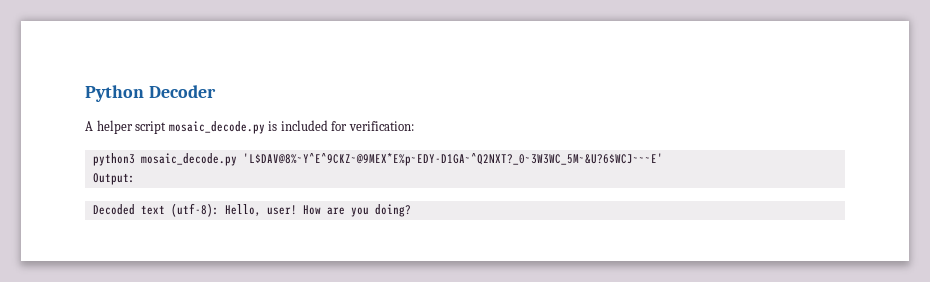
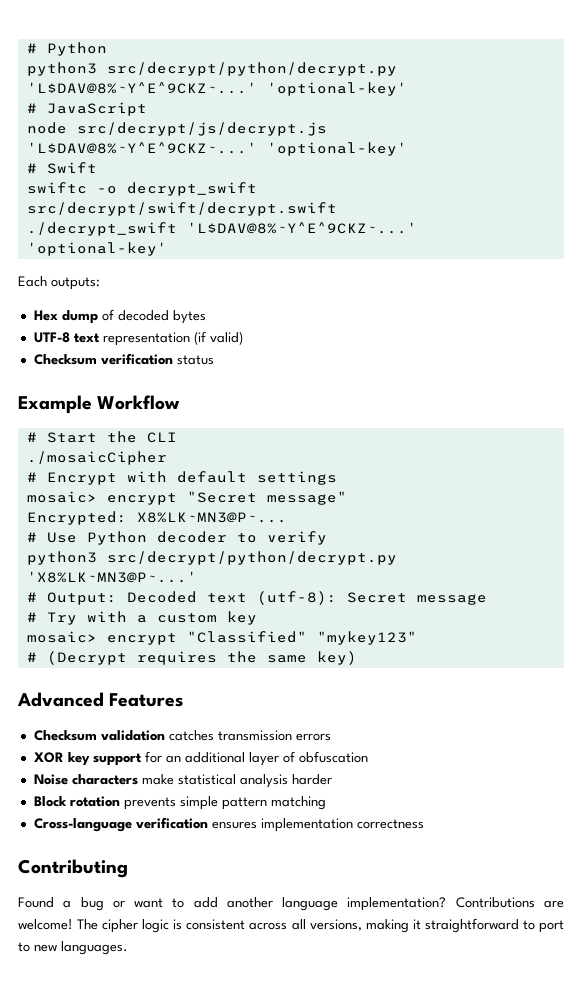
- Python Decoder
- A helper script mosaic_decode.py is included for verification:
- python3 mosaic_decode.py 'L$DAV@8%~Y^E^9CKZ~@9MEX*E%p~EDY-D1GA~^Q2NXT?_0~3W3WC_5M~&U?6$WCJ~~~E'
- Output:
- Decoded text (utf-8): Hello, user! How are you doing?
+ # Python
+ python3 src/decrypt/python/decrypt.py 'L$DAV@8%~Y^E^9CKZ~...' 'optional-key'
+ # JavaScript
+ node src/decrypt/js/decrypt.js 'L$DAV@8%~Y^E^9CKZ~...' 'optional-key'
+ # Swift
+ swiftc -o decrypt_swift src/decrypt/swift/decrypt.swift
+ ./decrypt_swift 'L$DAV@8%~Y^E^9CKZ~...' 'optional-key'
+ Each outputs:
+ Hex dump of decoded bytes
+ UTF-8 text representation (if valid)
+ Checksum verification status
+ Example Workflow
+ # Start the CLI
+ ./mosaicCipher
+ # Encrypt with default settings
+ mosaic> encrypt "Secret message"
+ Encrypted: X8%LK~MN3@P~...
+ # Use Python decoder to verify
+ python3 src/decrypt/python/decrypt.py 'X8%LK~MN3@P~...'
+ # Output: Decoded text (utf-8): Secret message
+ # Try with a custom key
+ mosaic> encrypt "Classified" "mykey123"
+ # (Decrypt requires the same key)
+ Advanced Features
+ Checksum validation catches transmission errors
+ XOR key support for an additional layer of obfuscation
+ Noise characters make statistical analysis harder
+ Block rotation prevents simple pattern matching
+ Cross-language verification ensures implementation correctness
+ Contributing
+ Found a bug or want to add another language implementation? Contributions are welcome! The cipher logic is consistent across all versions, making it straightforward to port to new languages.

